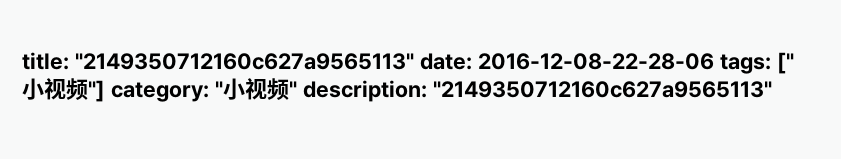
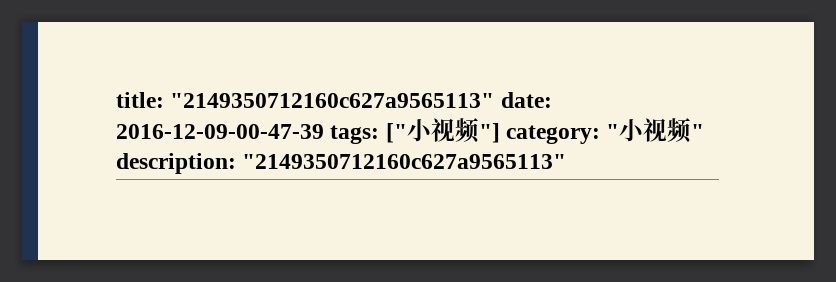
- title: "2149350712160c627a9565113" date: 2016-12-08-22-28-06 tags: ["小视频"] category: "小视频" description: "2149350712160c627a9565113"
+ title: "2149350712160c627a9565113" date: 2016-12-09-00-47-39 tags: ["小视频"] category: "小视频" description: "2149350712160c627a9565113"

